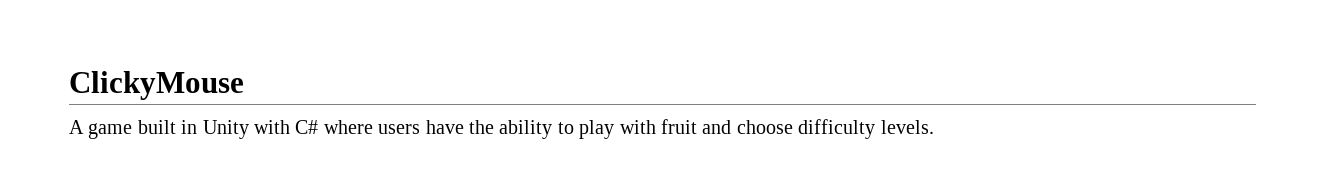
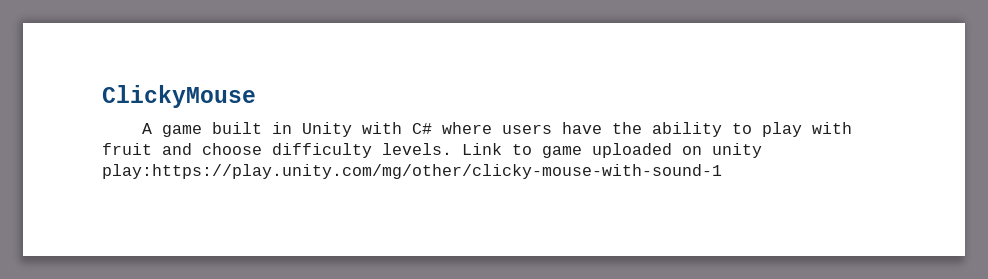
+ Link to game uploaded on unity play:https://play.unity.com/mg/other/clicky-mouse-with-sound-1

